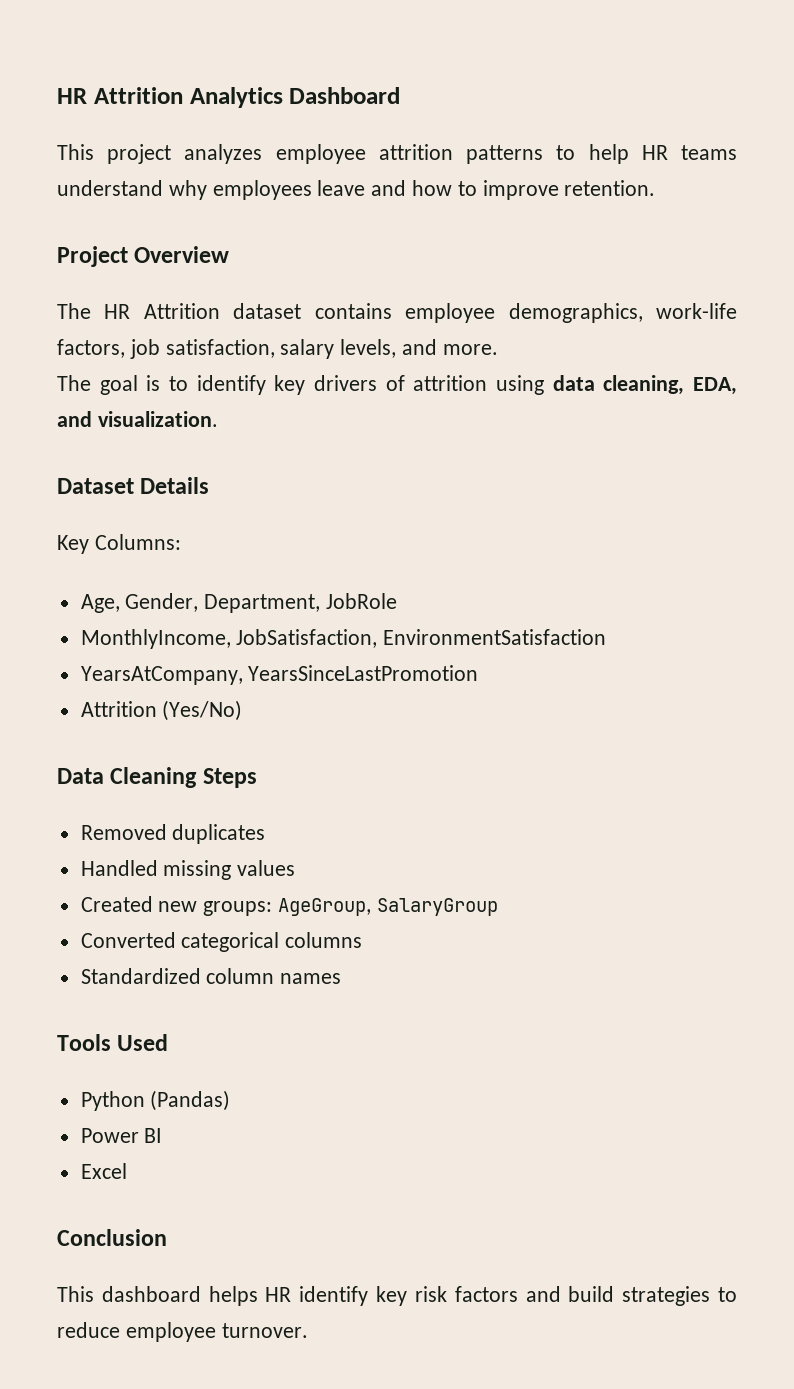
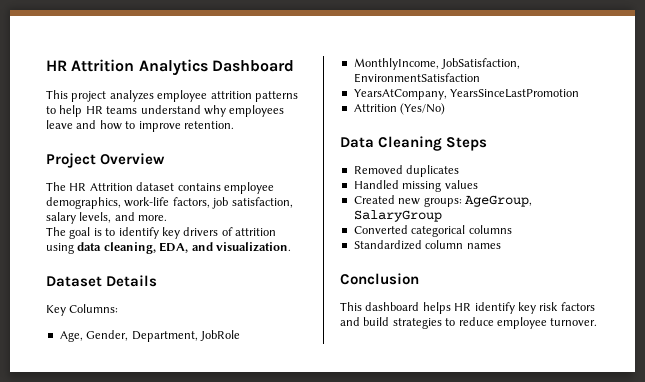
- Tools Used
- Python (Pandas)
- Power BI
- Excel

